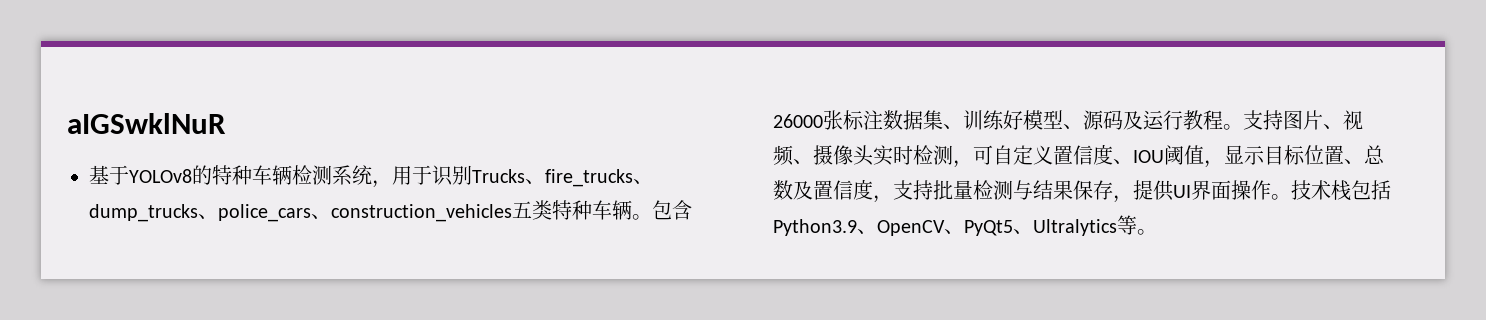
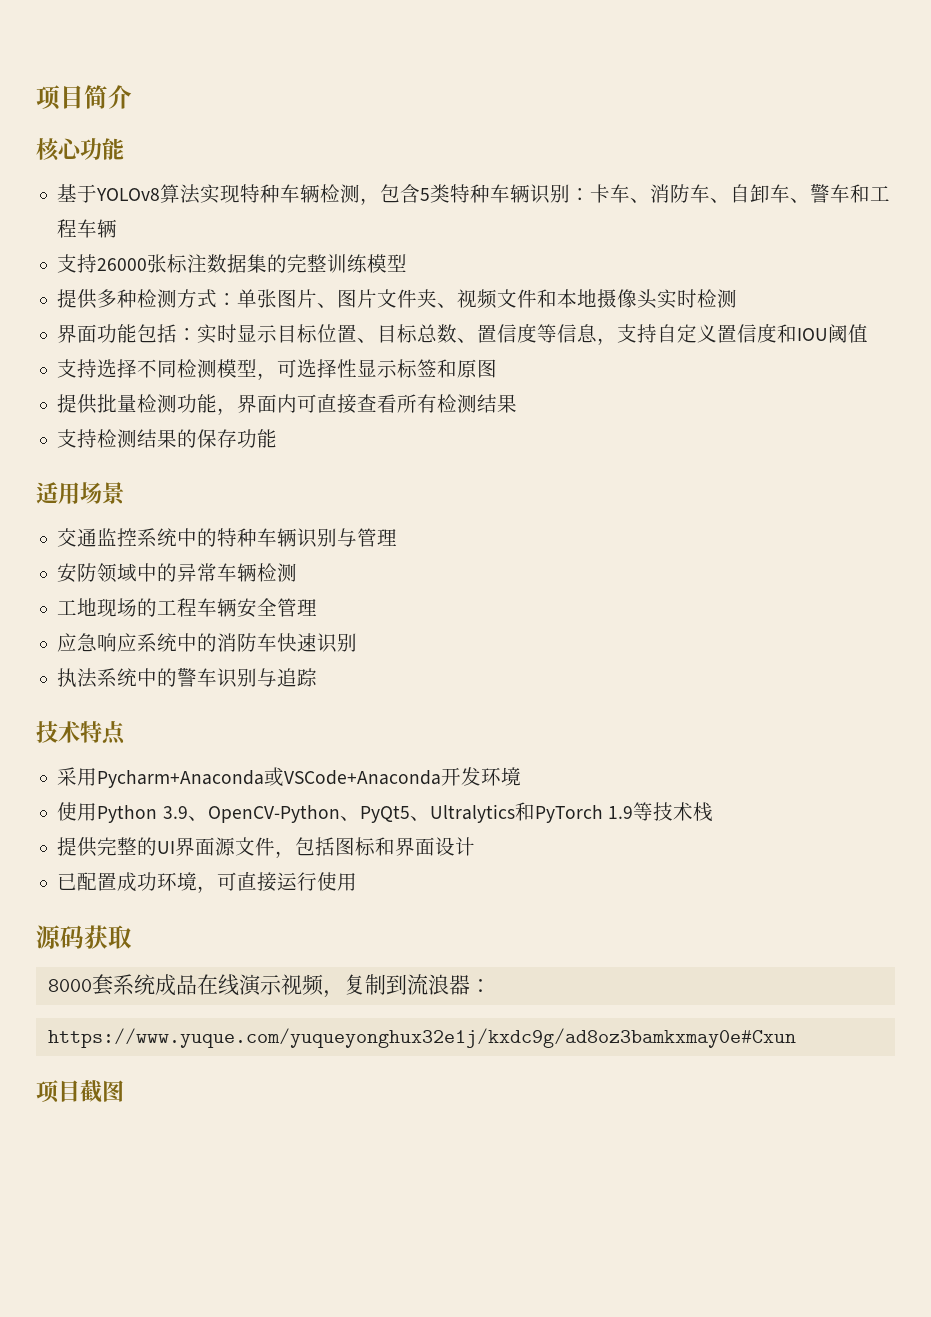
- aIGSwklNuR
+ 项目简介
+ 核心功能
- 基于YOLOv8的特种车辆检测系统，用于识别Trucks、fire_trucks、dump_trucks、police_cars、construction_vehicles五类特种车辆。包含26000张标注数据集、训练好模型、源码及运行教程。支持图片、视频、摄像头实时检测，可自定义置信度、IOU阈值，显示目标位置、总数及置信度，支持批量检测与结果保存，提供UI界面操作。技术栈包括Python3.9、OpenCV、PyQt5、Ultralytics等。
+ 基于YOLOv8算法实现特种车辆检测，包含5类特种车辆识别：卡车、消防车、自卸车、警车和工程车辆
+ 支持26000张标注数据集的完整训练模型
+ 提供多种检测方式：单张图片、图片文件夹、视频文件和本地摄像头实时检测
+ 界面功能包括：实时显示目标位置、目标总数、置信度等信息，支持自定义置信度和IOU阈值
+ 支持选择不同检测模型，可选择性显示标签和原图
+ 提供批量检测功能，界面内可直接查看所有检测结果
+ 支持检测结果的保存功能
+ 适用场景
+ 交通监控系统中的特种车辆识别与管理
+ 安防领域中的异常车辆检测
+ 工地现场的工程车辆安全管理
+ 应急响应系统中的消防车快速识别
+ 执法系统中的警车识别与追踪
+ 技术特点
+ 采用Pycharm+Anaconda或VSCode+Anaconda开发环境
+ 使用Python 3.9、OpenCV-Python、PyQt5、Ultralytics和PyTorch 1.9等技术栈
+ 提供完整的UI界面源文件，包括图标和界面设计
+ 已配置成功环境，可直接运行使用
+ 源码获取
+ 8000套系统成品在线演示视频，复制到流浪器：
+ https://www.yuque.com/yuqueyonghux32e1j/kxdc9g/ad8oz3bamkxmay0e#Cxun
+ 项目截图

